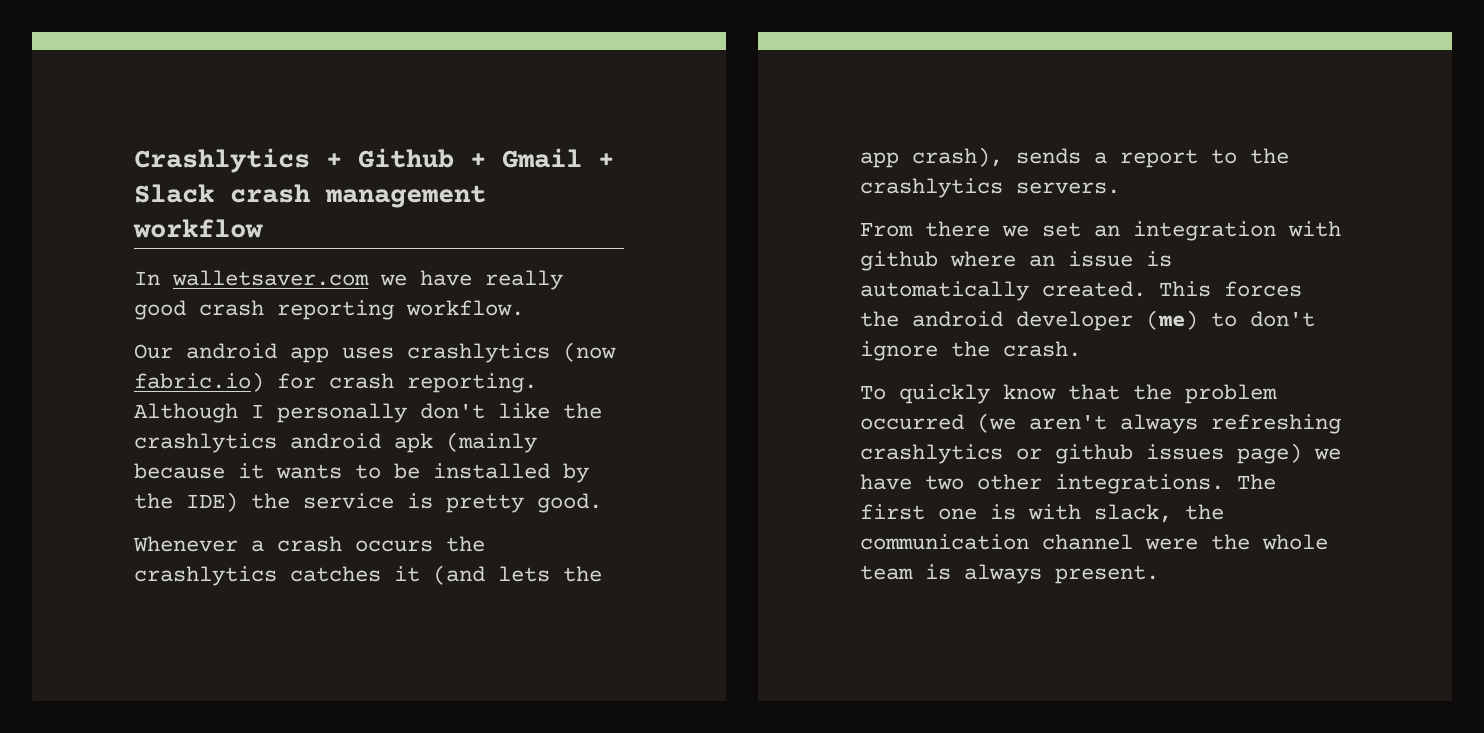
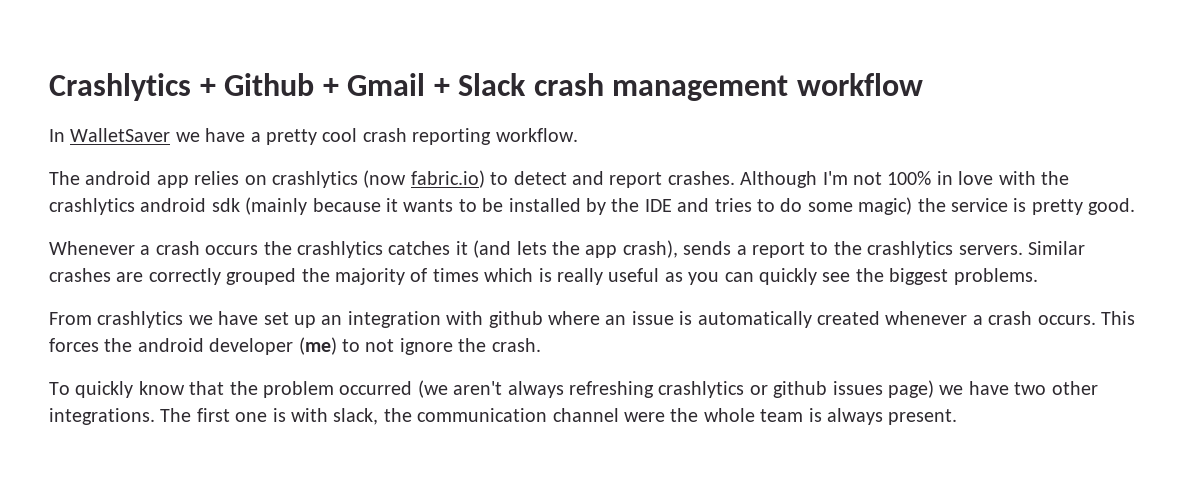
- In walletsaver.com we have really good crash reporting workflow.
+ In WalletSaver we have a pretty cool crash reporting workflow.
- Our android app uses crashlytics (now fabric.io) for crash reporting. Although I personally don't like the crashlytics android apk (mainly because it wants to be installed by the IDE) the service is pretty good.
+ The android app relies on crashlytics (now fabric.io) to detect and report crashes. Although I'm not 100% in love with the crashlytics android sdk (mainly because it wants to be installed by the IDE and tries to do some magic) the service is pretty good.
- Whenever a crash occurs the crashlytics catches it (and lets the app crash), sends a report to the crashlytics servers.
- From there we set an integration with github where an issue is automatically created.
+ Whenever a crash occurs the crashlytics catches it (and lets the app crash), sends a report to the crashlytics servers. Similar crashes are correctly grouped the majority of times which is really useful as you can quickly see the biggest problems.
+ From crashlytics we have set up an integration with github where an issue is automatically created whenever a crash occurs.
- This forces the android developer (me) to don't ignore the crash.
+ This forces the android developer (me) to not ignore the crash.

